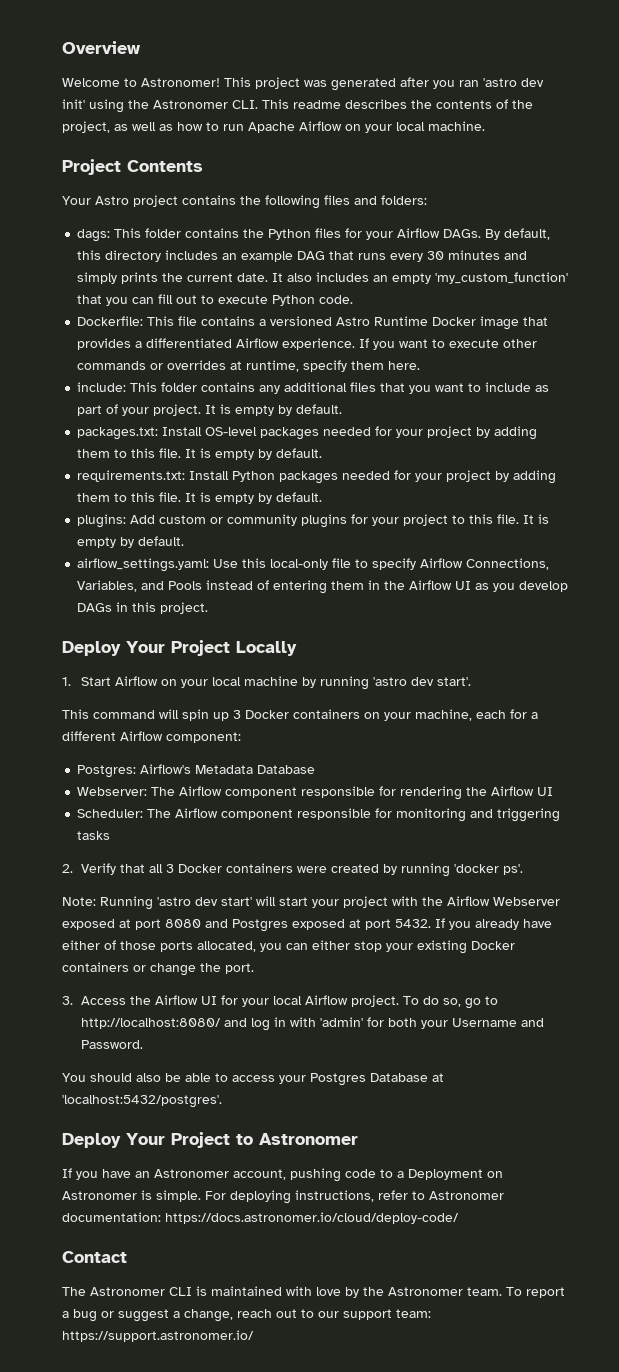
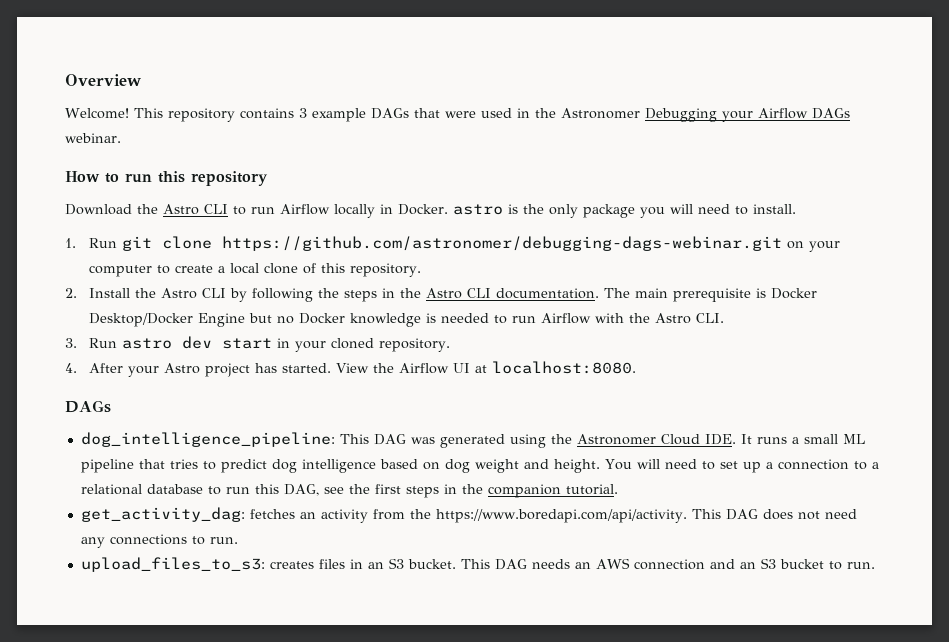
- Welcome to Astronomer! This project was generated after you ran 'astro dev init' using the Astronomer CLI. This readme describes the contents of the project, as well as how to run Apache Airflow on your local machine.
- Project Contents
- Your Astro project contains the following files and folders:
- dags: This folder contains the Python files for your Airflow DAGs. By default, this directory includes an example DAG that runs every 30 minutes and simply prints the current date. It also includes an empty 'my_custom_function' that you can fill out to execute Python code.
- Dockerfile: This file contains a versioned Astro Runtime Docker image that provides a differentiated Airflow experience. If you want to execute other commands or overrides at runtime, specify them here.
- include: This folder contains any additional files that you want to include as part of your project. It is empty by default.
- packages.txt: Install OS-level packages needed for your project by adding them to this file. It is empty by default.
- requirements.txt: Install Python packages needed for your project by adding them to this file. It is empty by default.
- plugins: Add custom or community plugins for your project to this file. It is empty by default.
- airflow_settings.yaml: Use this local-only file to specify Airflow Connections, Variables, and Pools instead of entering them in the Airflow UI as you develop DAGs in this project.
- Deploy Your Project Locally
- 1. Start Airflow on your local machine by running 'astro dev start'.
- This command will spin up 3 Docker containers on your machine, each for a different Airflow component:
- Postgres: Airflow's Metadata Database
- Webserver: The Airflow component responsible for rendering the Airflow UI
- Scheduler: The Airflow component responsible for monitoring and triggering tasks
- 2. Verify that all 3 Docker containers were created by running 'docker ps'.
- Note: Running 'astro dev start' will start your project with the Airflow Webserver exposed at port 8080 and Postgres exposed at port 5432. If you already have either of those ports allocated, you can either stop your existing Docker containers or change the port.
- 3. Access the Airflow UI for your local Airflow project. To do so, go to http://localhost:8080/ and log in with 'admin' for both your Username and Password.
- You should also be able to access your Postgres Database at 'localhost:5432/postgres'.
- Deploy Your Project to Astronomer
- If you have an Astronomer account, pushing code to a Deployment on Astronomer is simple. For deploying instructions, refer to Astronomer documentation: https://docs.astronomer.io/cloud/deploy-code/
- Contact
- The Astronomer CLI is maintained with love by the Astronomer team. To report a bug or suggest a change, reach out to our support team: https://support.astronomer.io/
+ Welcome! This repository contains 3 example DAGs that were used in the Astronomer Debugging your Airflow DAGs webinar.
+ How to run this repository
+ Download the Astro CLI to run Airflow locally in Docker. astro is the only package you will need to install.
+ 1. Run git clone https://github.com/astronomer/debugging-dags-webinar.git on your computer to create a local clone of this repository.
+ 2. Install the Astro CLI by following the steps in the Astro CLI documentation. The main prerequisite is Docker Desktop/Docker Engine but no Docker knowledge is needed to run Airflow with the Astro CLI.
+ 3. Run astro dev start in your cloned repository.
+ 4. After your Astro project has started. View the Airflow UI at localhost:8080.
+ DAGs
+ dog_intelligence_pipeline: This DAG was generated using the Astronomer Cloud IDE. It runs a small ML pipeline that tries to predict dog intelligence based on dog weight and height. You will need to set up a connection to a relational database to run this DAG, see the first steps in the companion tutorial.
+ get_activity_dag: fetches an activity from the https://www.boredapi.com/api/activity. This DAG does not need any connections to run.
+ upload_files_to_s3: creates files in an S3 bucket. This DAG needs an AWS connection and an S3 bucket to run.

